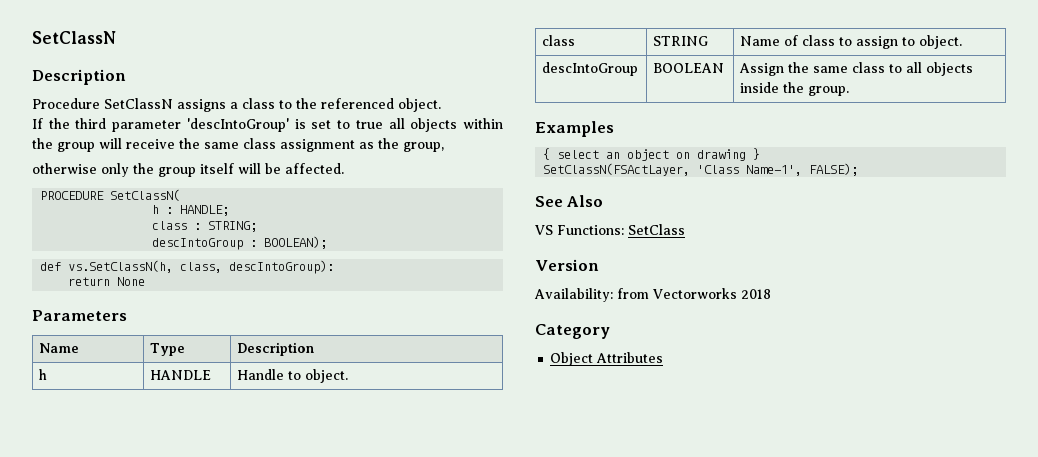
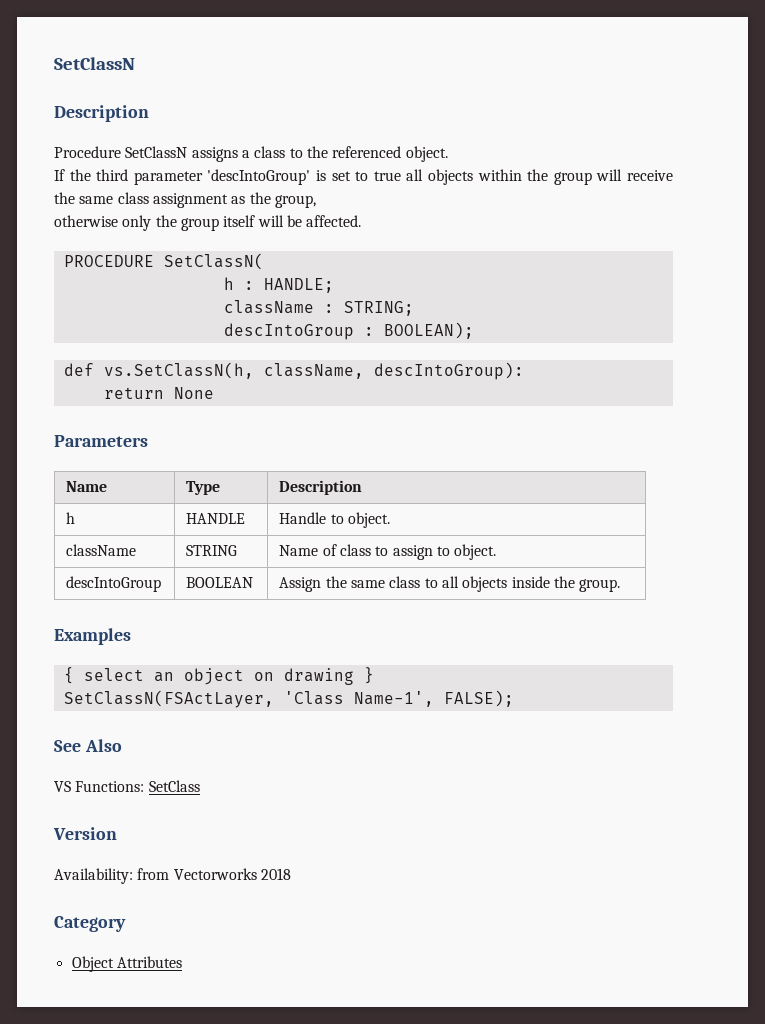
- class : STRING;
+ className : STRING;
- def vs.SetClassN(h, class, descIntoGroup):
+ def vs.SetClassN(h, className, descIntoGroup):
- class | STRING | Name of class to assign to object.
+ className | STRING | Name of class to assign to object.

